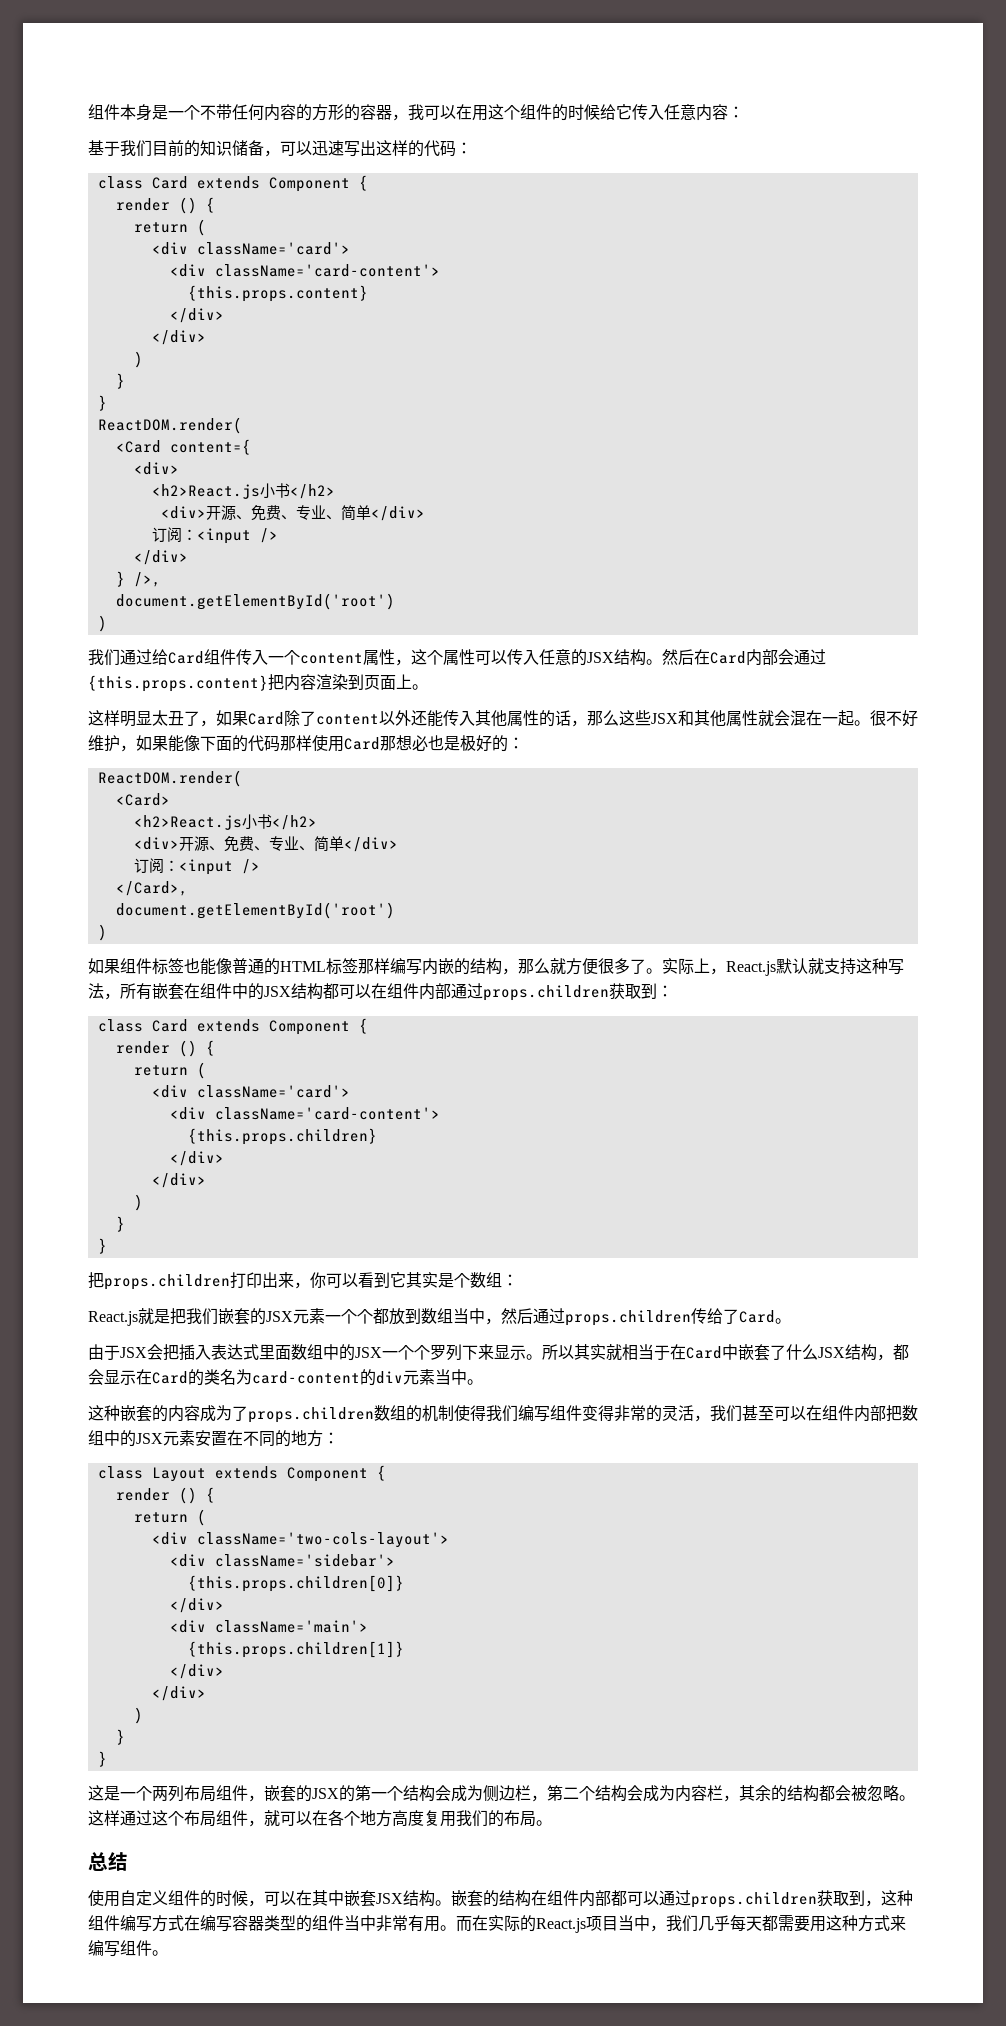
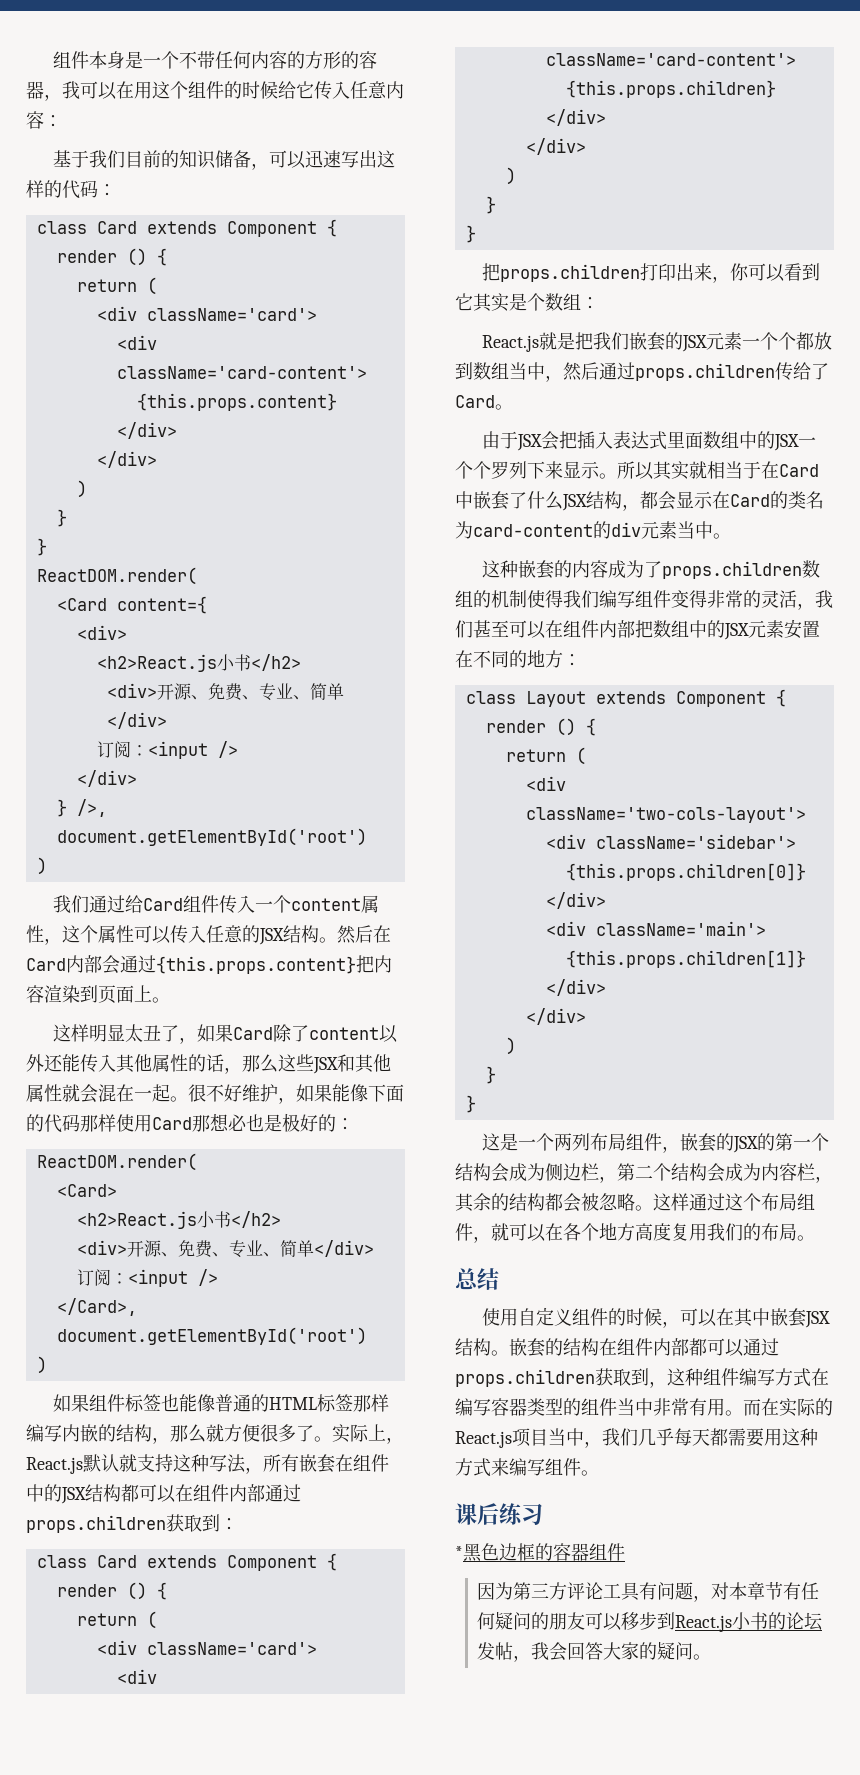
+ 课后练习
+ *黑色边框的容器组件
+ 因为第三方评论工具有问题，对本章节有任何疑问的朋友可以移步到React.js小书的论坛发帖，我会回答大家的疑问。

